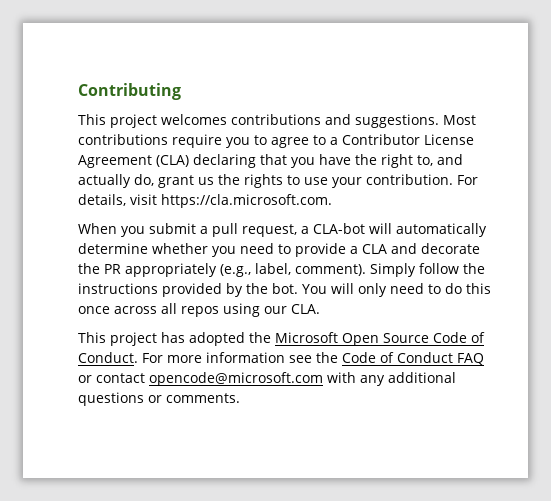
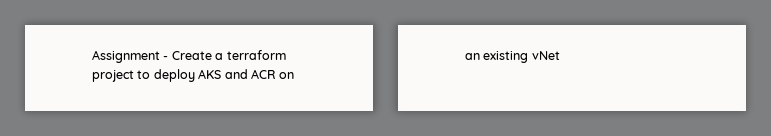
- Contributing
- This project welcomes contributions and suggestions. Most contributions require you to agree to a Contributor License Agreement (CLA) declaring that you have the right to, and actually do, grant us the rights to use your contribution. For details, visit https://cla.microsoft.com.
- When you submit a pull request, a CLA-bot will automatically determine whether you need to provide a CLA and decorate the PR appropriately (e.g., label, comment). Simply follow the instructions provided by the bot. You will only need to do this once across all repos using our CLA.
- This project has adopted the Microsoft Open Source Code of Conduct. For more information see the Code of Conduct FAQ or contact opencode@microsoft.com with any additional questions or comments.
+ Assignment - Create a terraform project to deploy AKS and ACR on an existing vNet

